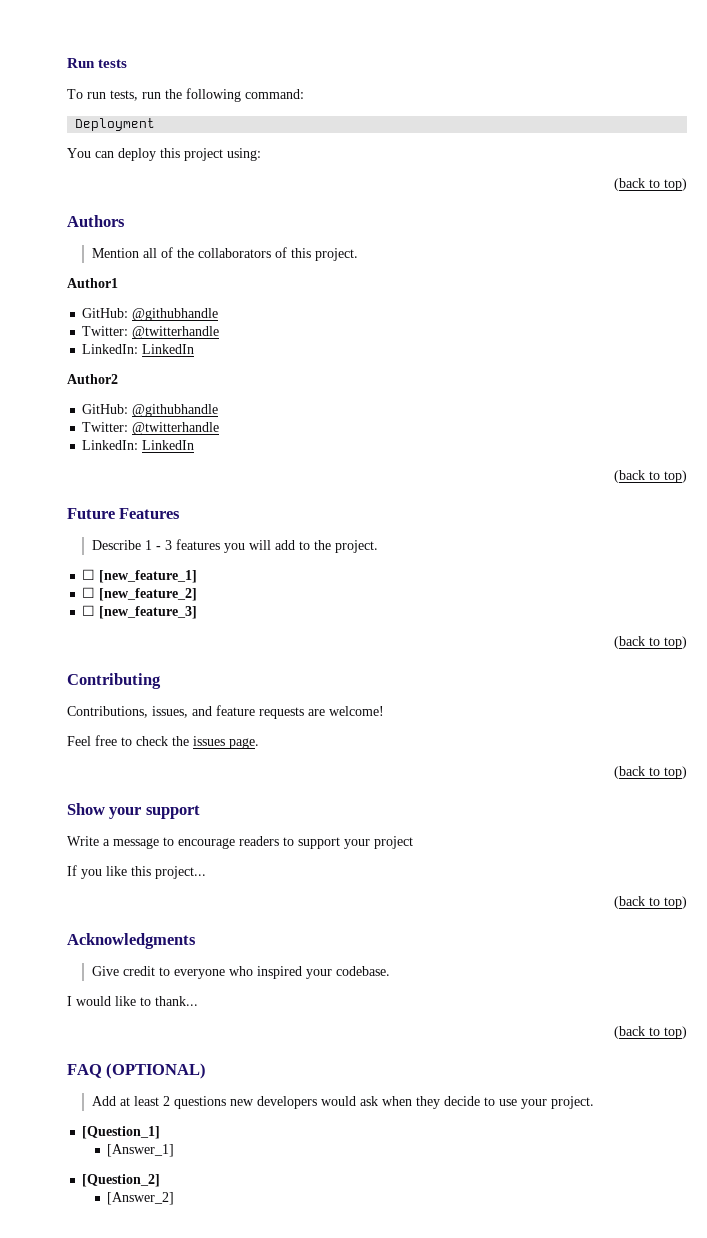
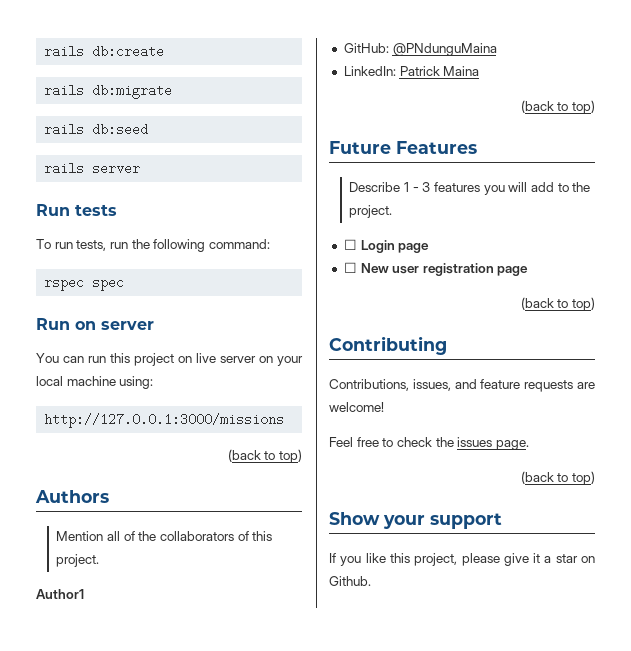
+ rails db:create
+ rails db:migrate
+ rails db:seed
+ rails server
- Deployment
+ rspec spec
+ Run on server
- You can deploy this project using:
+ You can run this project on live server on your local machine using:
+ http://127.0.0.1:3000/missions
  Author1
- GitHub: @githubhandle
- Twitter: @twitterhandle
- LinkedIn: LinkedIn
- Author2
- GitHub: @githubhandle
- Twitter: @twitterhandle
- LinkedIn: LinkedIn
+ GitHub: @PNdunguMaina
+ LinkedIn: Patrick Maina
- ☐ [new_feature_1]
- ☐ [new_feature_2]
- ☐ [new_feature_3]
+ ☐ Login page
+ ☐ New user registration page
- Write a message to encourage readers to support your project
- If you like this project...
- (back to top)
- Acknowledgments
- Give credit to everyone who inspired your codebase.
- I would like to thank...
- (back to top)
- FAQ (OPTIONAL)
- Add at least 2 questions new developers would ask when they decide to use your project.
- [Question_1]
- [Answer_1]
- [Question_2]
- [Answer_2]
+ If you like this project, please give it a star on Github.

